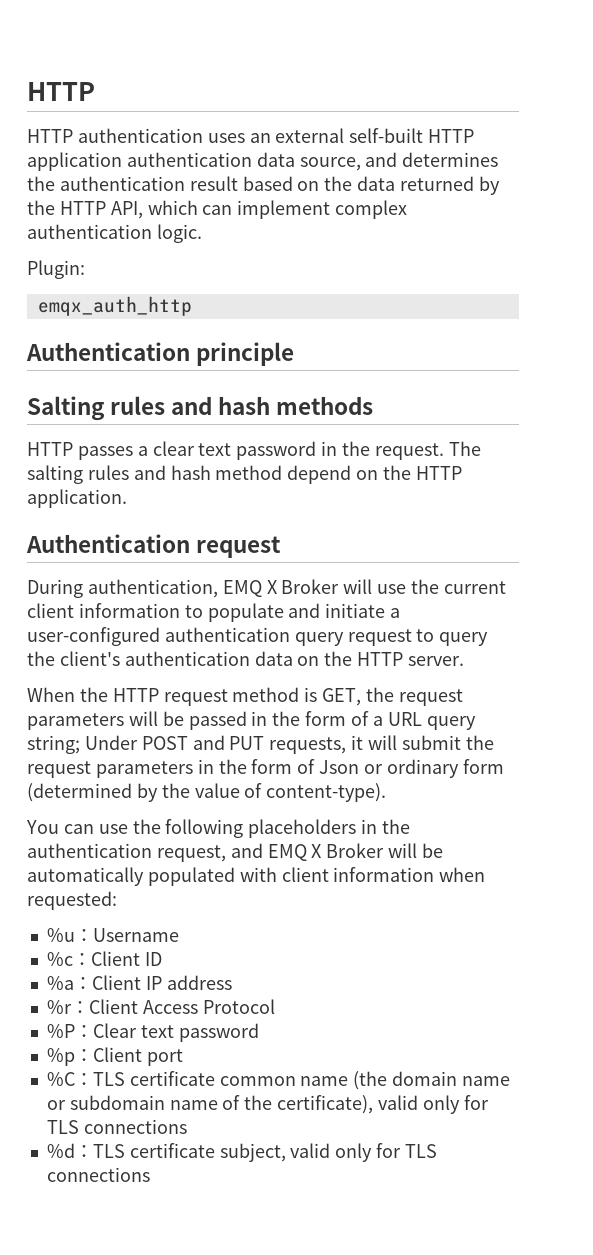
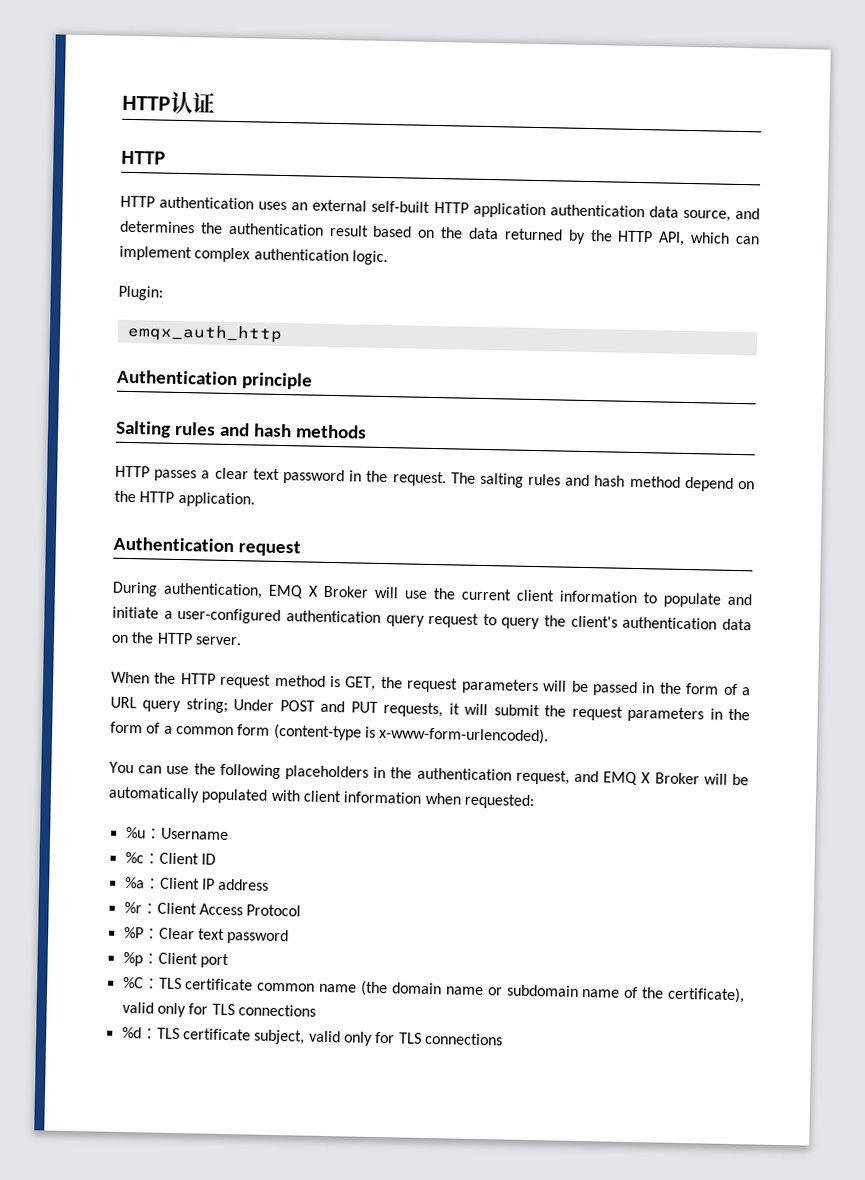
+ HTTP认证
- When the HTTP request method is GET, the request parameters will be passed in the form of a URL query string; Under POST and PUT requests, it will submit the request parameters in the form of Json or ordinary form (determined by the value of content-type).
+ When the HTTP request method is GET, the request parameters will be passed in the form of a URL query string; Under POST and PUT requests, it will submit the request parameters in the form of a common form (content-type is x-www-form-urlencoded).

